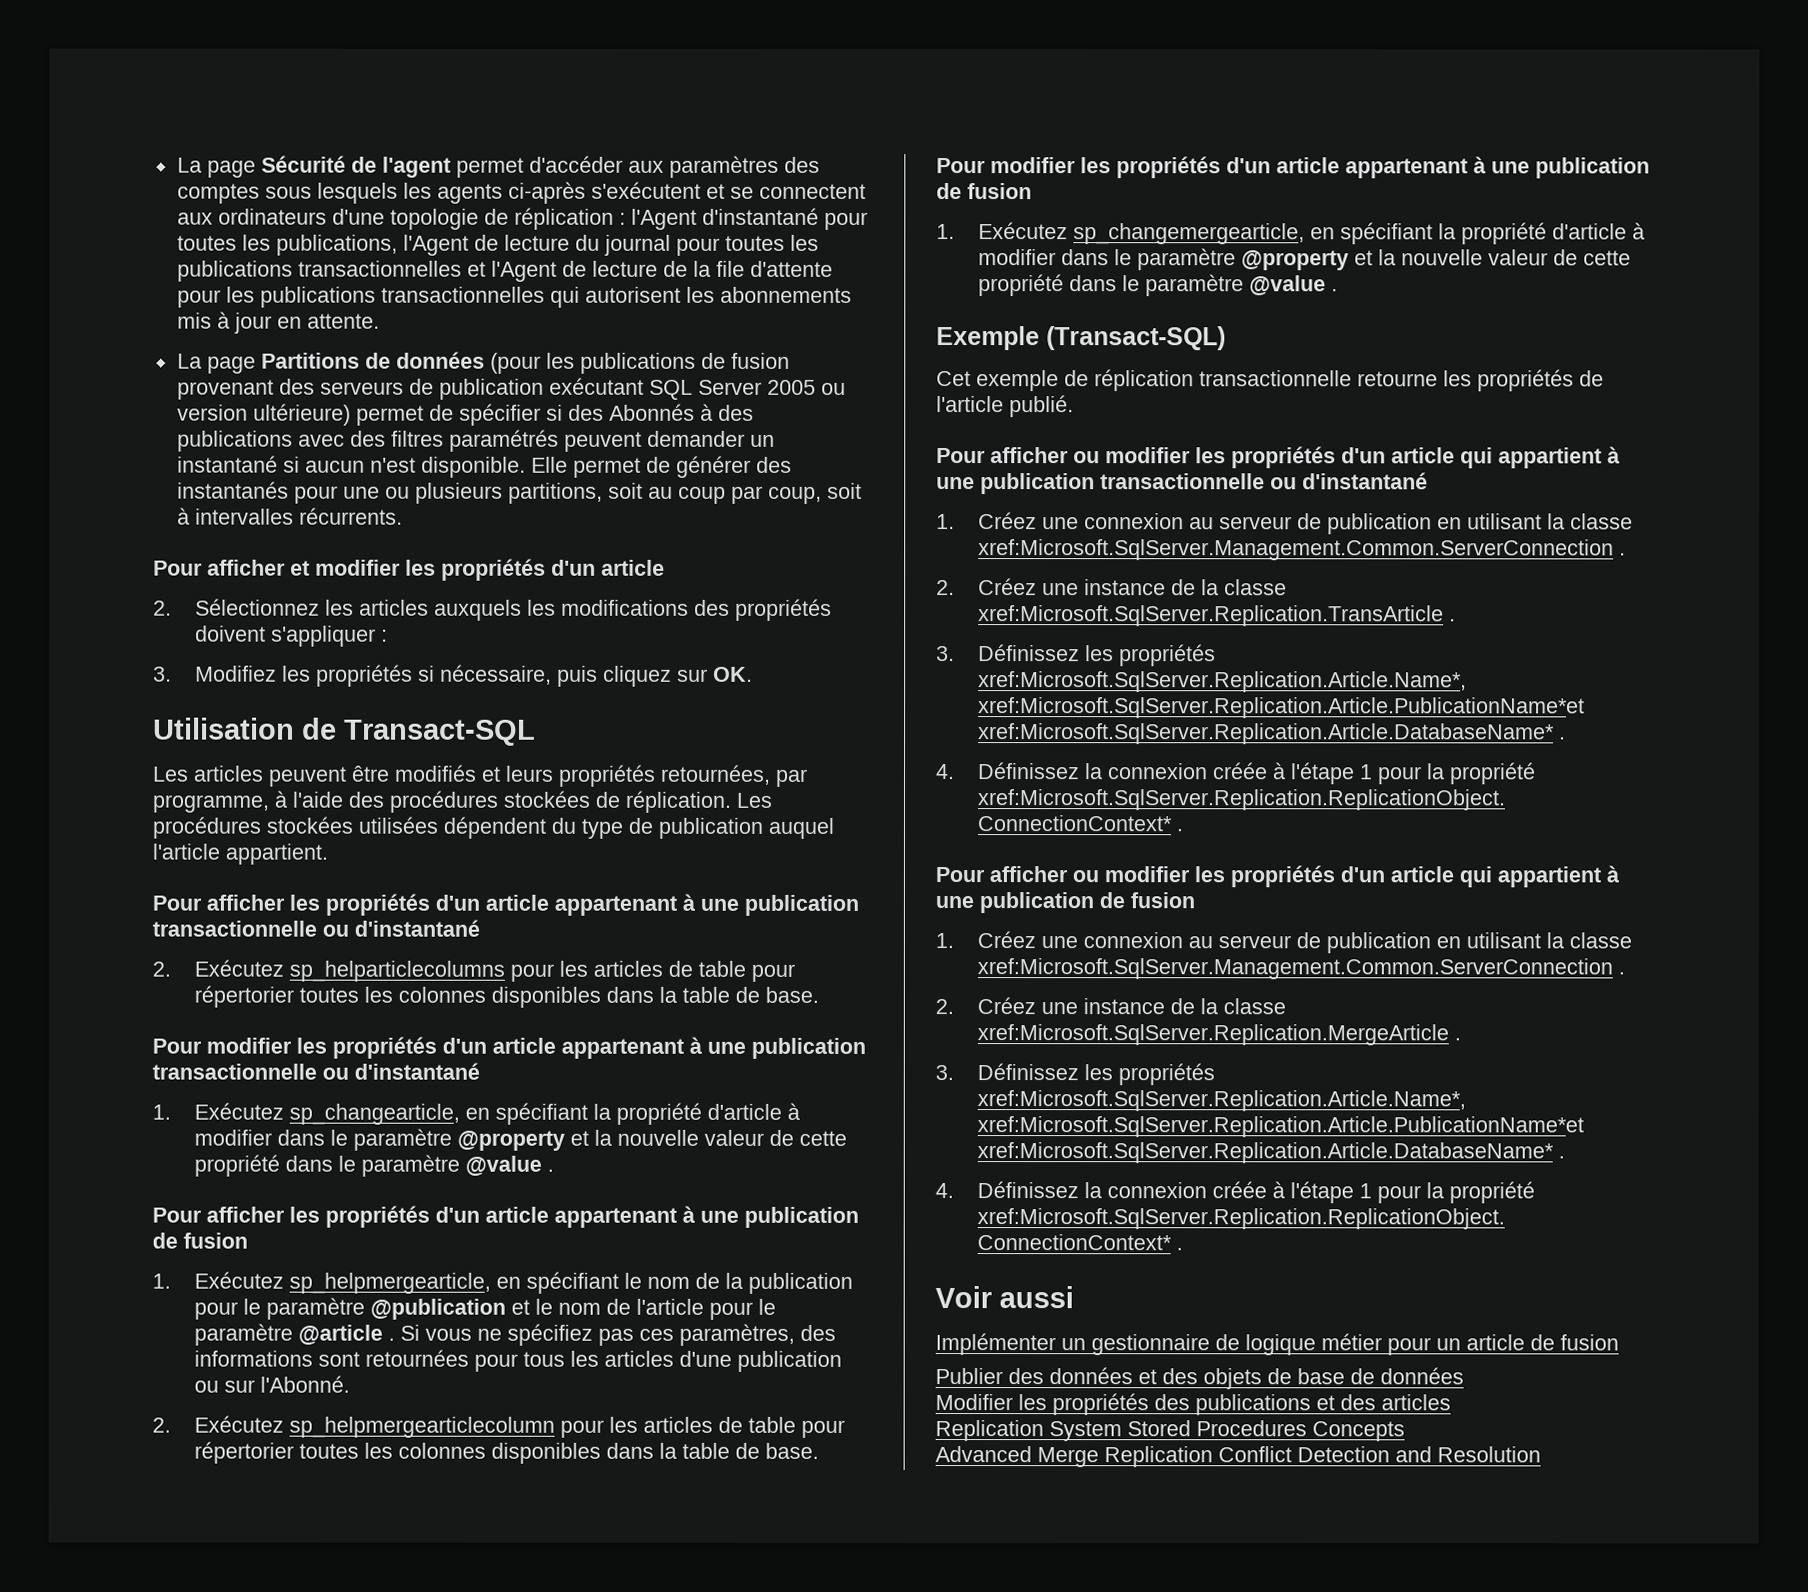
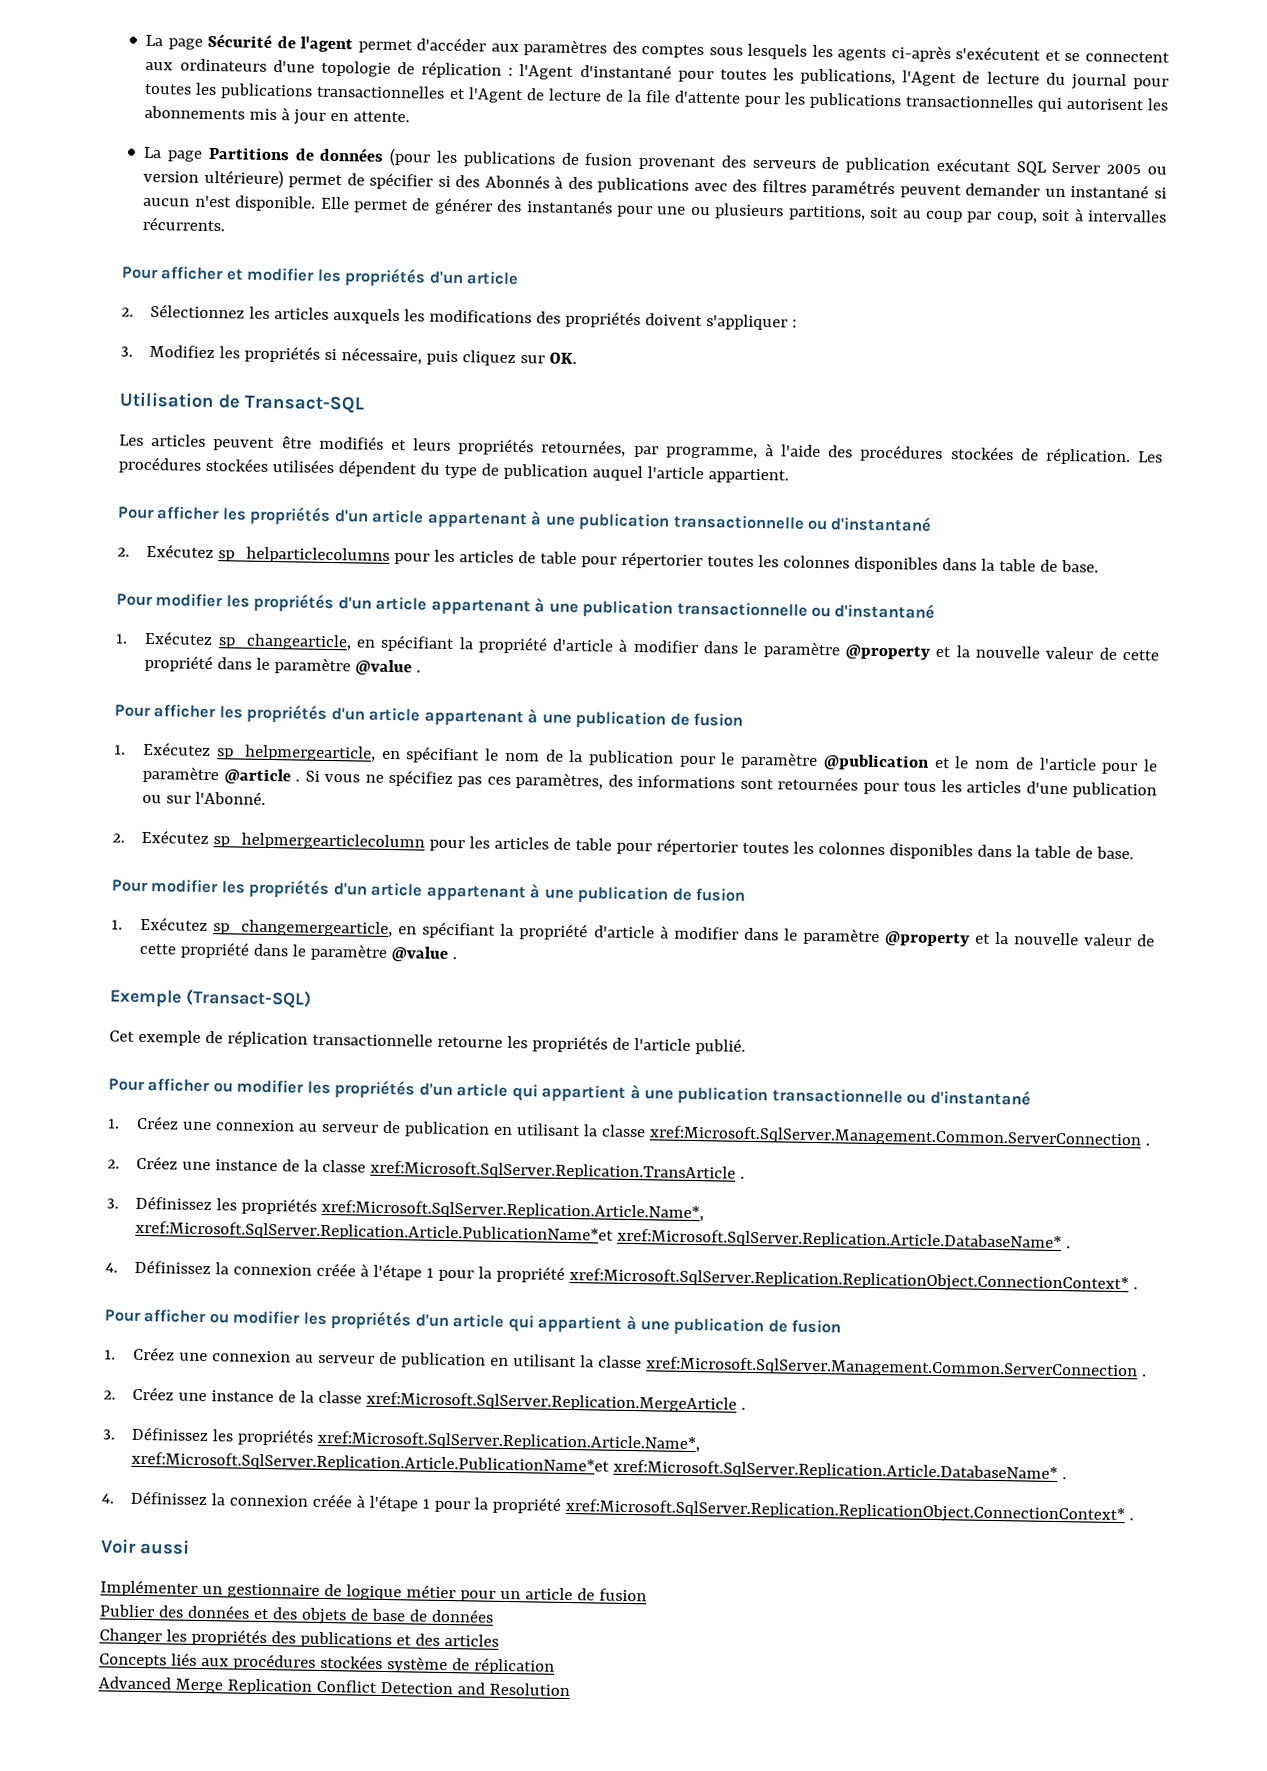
- Modifier les propriétés des publications et des articles
+ Changer les propriétés des publications et des articles
- Replication System Stored Procedures Concepts
+ Concepts liés aux procédures stockées système de réplication

